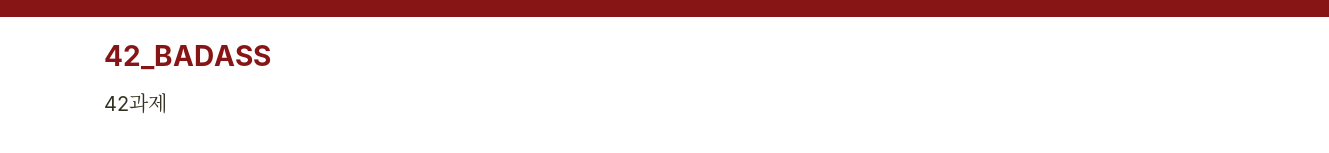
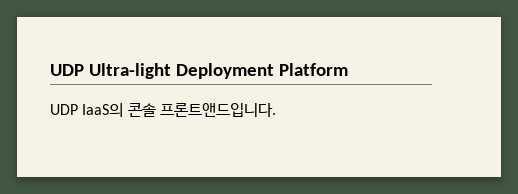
- 42_BADASS
- 42과제
+ UDP Ultra-light Deployment Platform
+ UDP IaaS의 콘솔 프론트앤드입니다.

